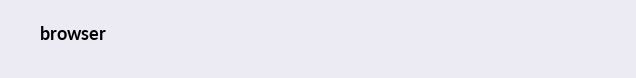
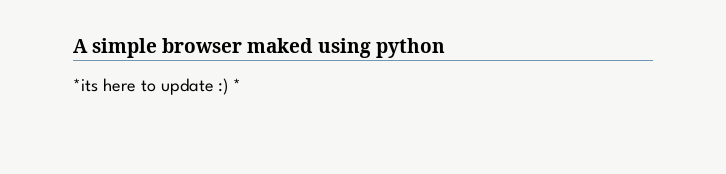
- browser
+ A simple browser maked using python
+ *its here to update :) *

